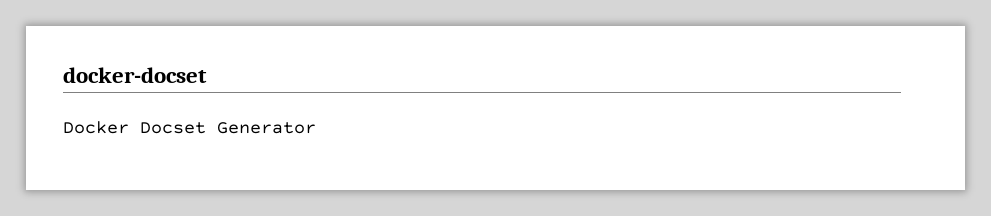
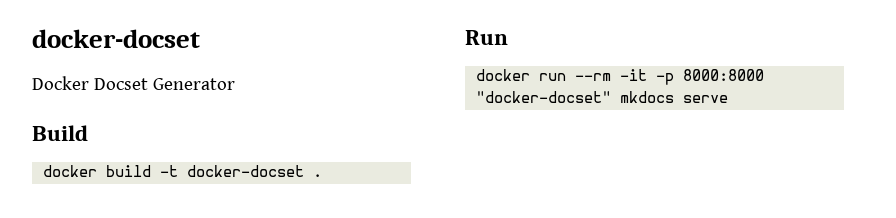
+ Build
+ docker build -t docker-docset .
+ Run
+ docker run --rm -it -p 8000:8000 "docker-docset" mkdocs serve

